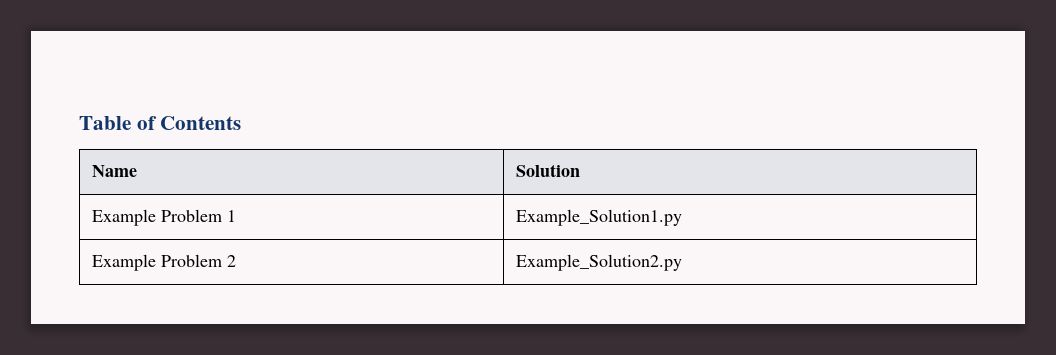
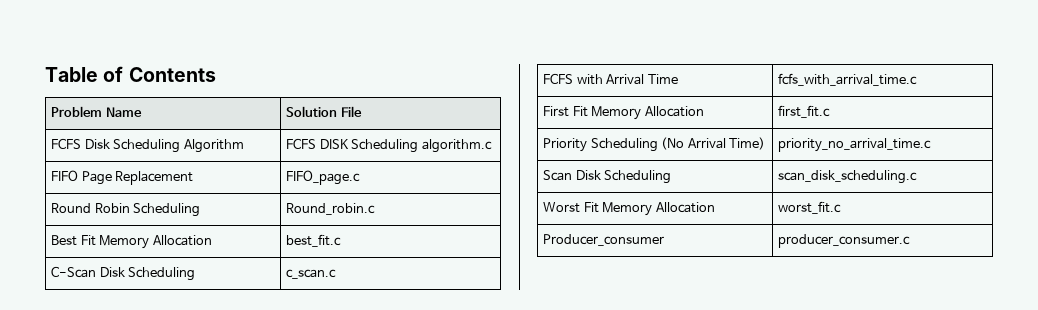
- Name | Solution
- Example Problem 1 | Example_Solution1.py
- Example Problem 2 | Example_Solution2.py
+ Problem Name | Solution File
+ FCFS Disk Scheduling Algorithm | FCFS DISK Scheduling algorithm.c
+ FIFO Page Replacement | FIFO_page.c
+ Round Robin Scheduling | Round_robin.c
+ Best Fit Memory Allocation | best_fit.c
+ C-Scan Disk Scheduling | c_scan.c
+ FCFS with Arrival Time | fcfs_with_arrival_time.c
+ First Fit Memory Allocation | first_fit.c
+ Priority Scheduling (No Arrival Time) | priority_no_arrival_time.c
+ Scan Disk Scheduling | scan_disk_scheduling.c
+ Worst Fit Memory Allocation | worst_fit.c
+ Producer_consumer | producer_consumer.c

